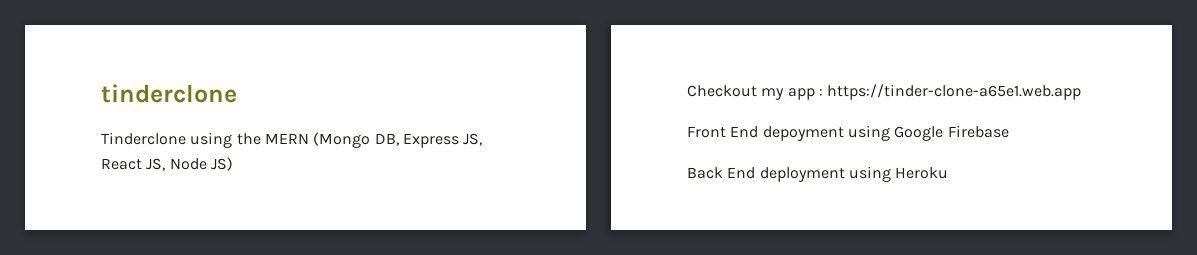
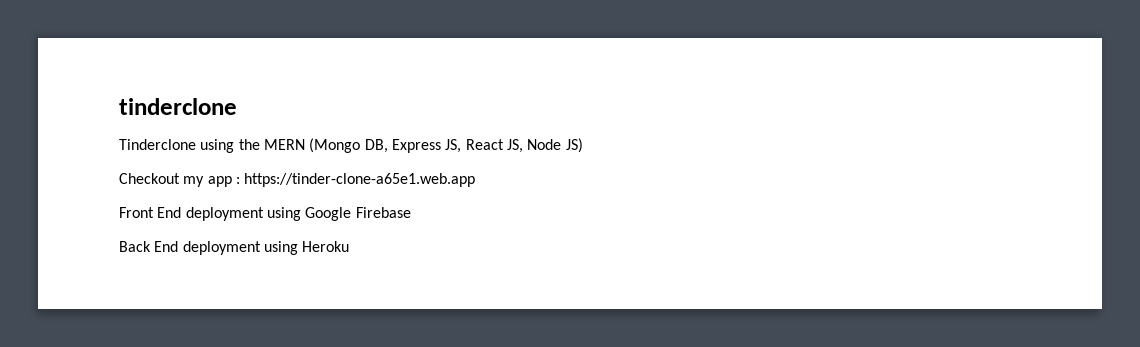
- Front End depoyment using Google Firebase
+ Front End deployment using Google Firebase

